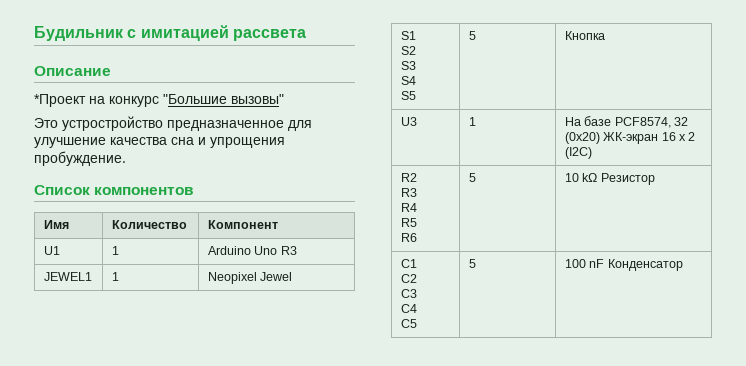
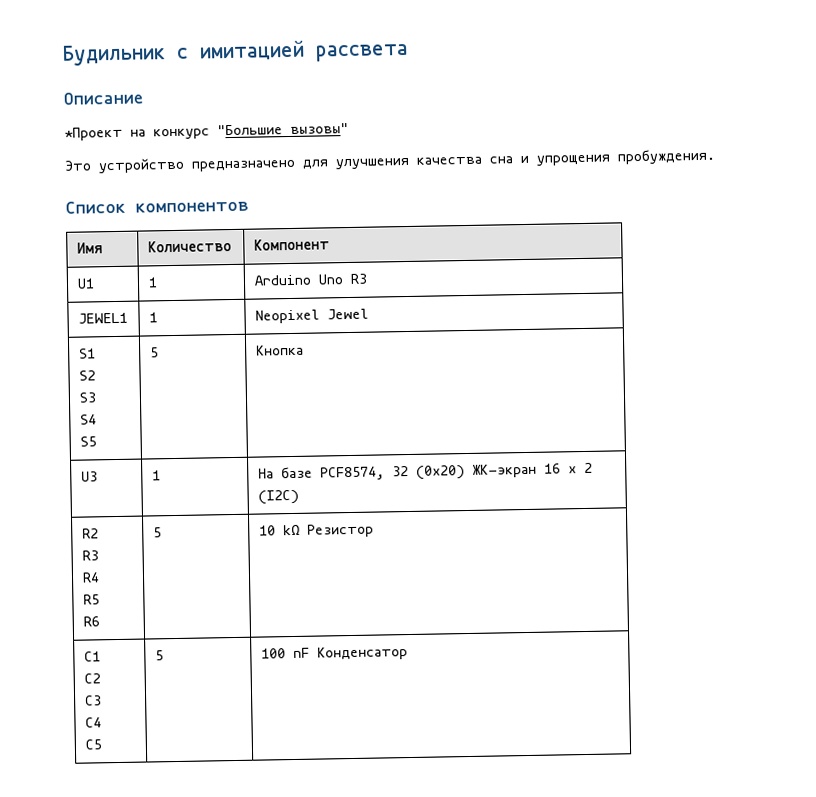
- Это устростройство предназначенное для улучшение качества сна и упрощения пробуждение.
+ Это устройство предназначено для улучшения качества сна и упрощения пробуждения.

